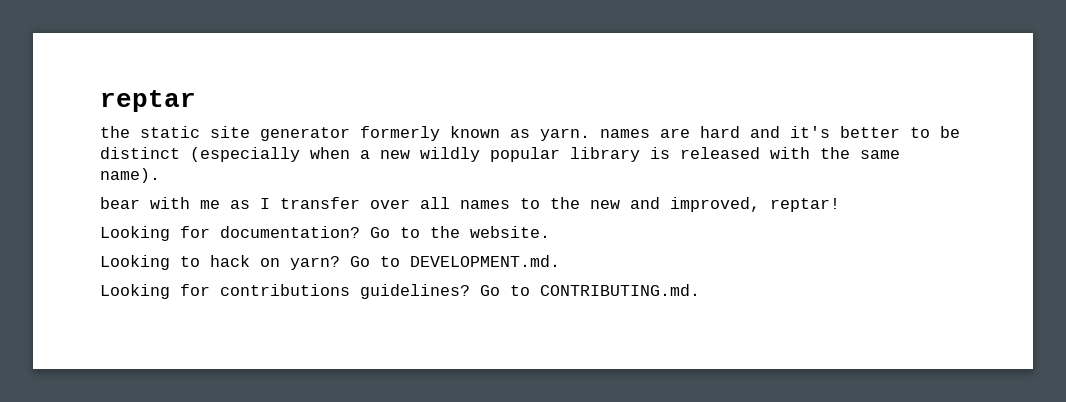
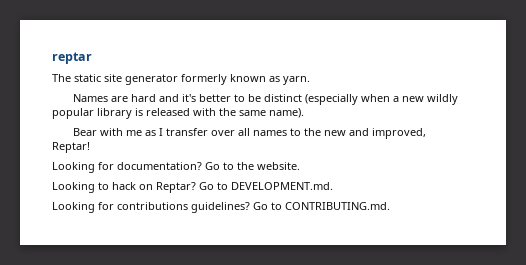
- the static site generator formerly known as yarn. names are hard and it's better to be distinct (especially when a new wildly popular library is released with the same name).
+ The static site generator formerly known as yarn.
+ Names are hard and it's better to be distinct (especially when a new wildly popular library is released with the same name).
- bear with me as I transfer over all names to the new and improved, reptar!
+ Bear with me as I transfer over all names to the new and improved, Reptar!
- Looking to hack on yarn?
+ Looking to hack on Reptar?

